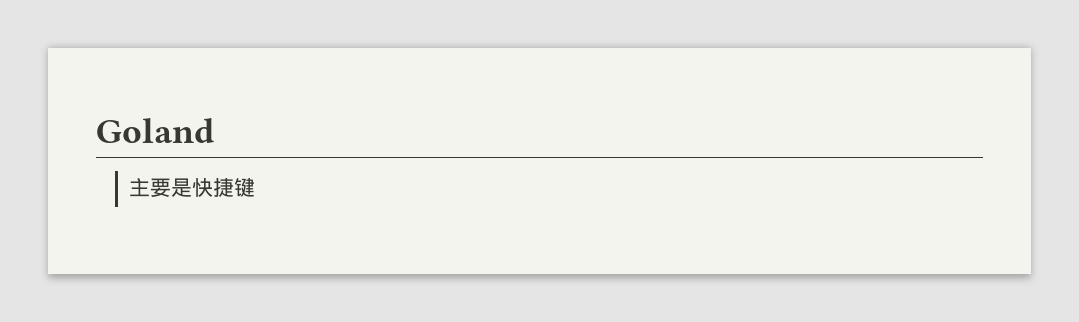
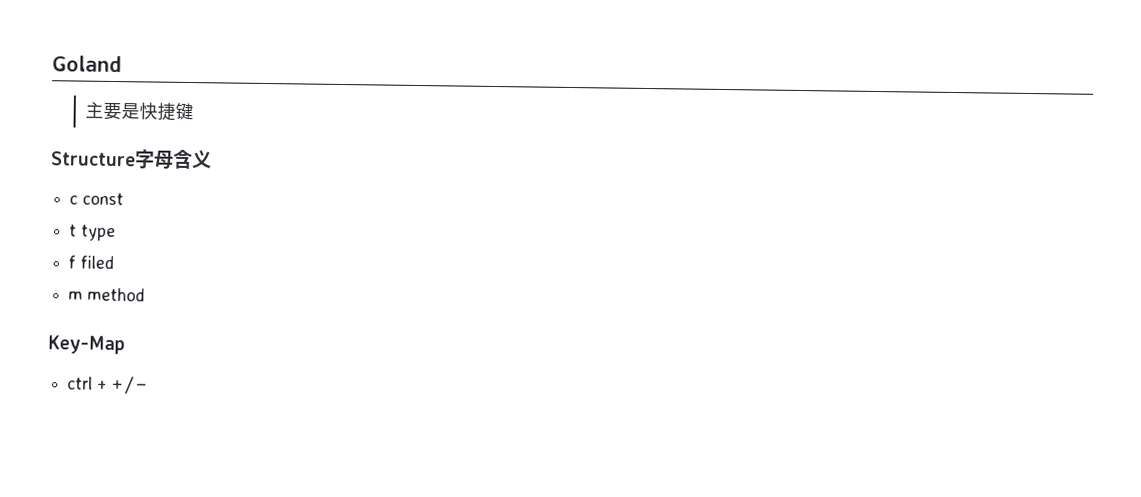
+ Structure字母含义
+ c const
+ t type
+ f filed
+ m method
+ Key-Map
+ ctrl + +/-

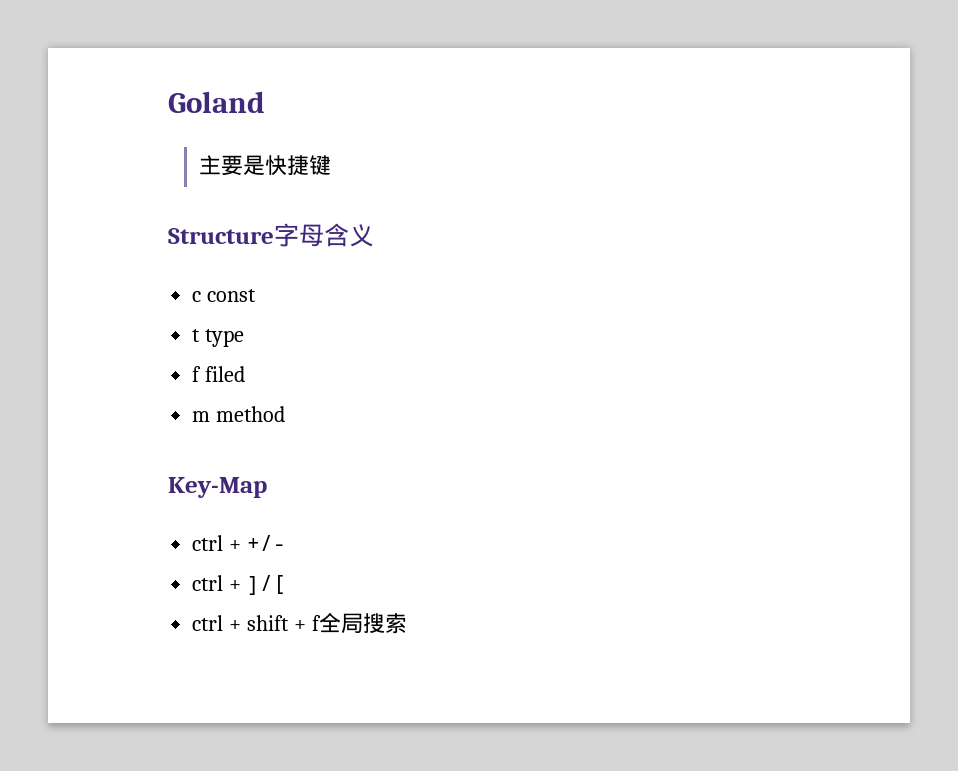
+ ctrl + ]/[
+ ctrl + shift + f全局搜索

